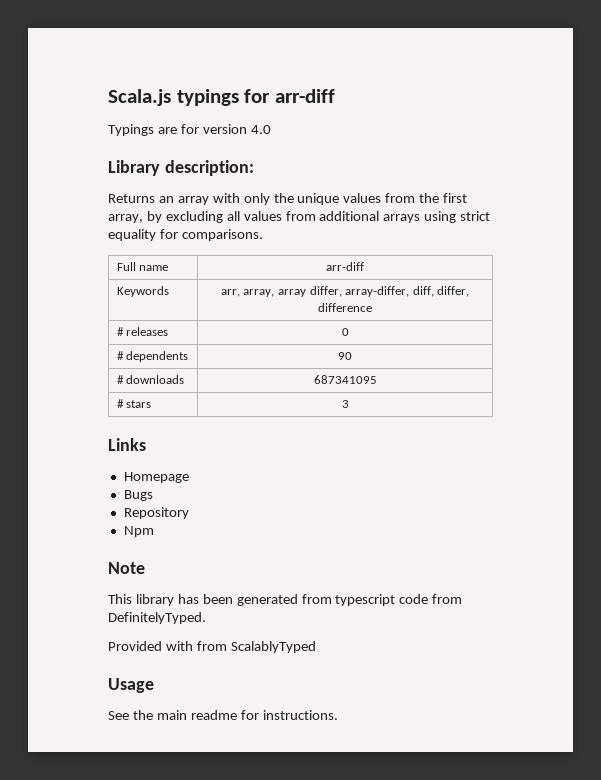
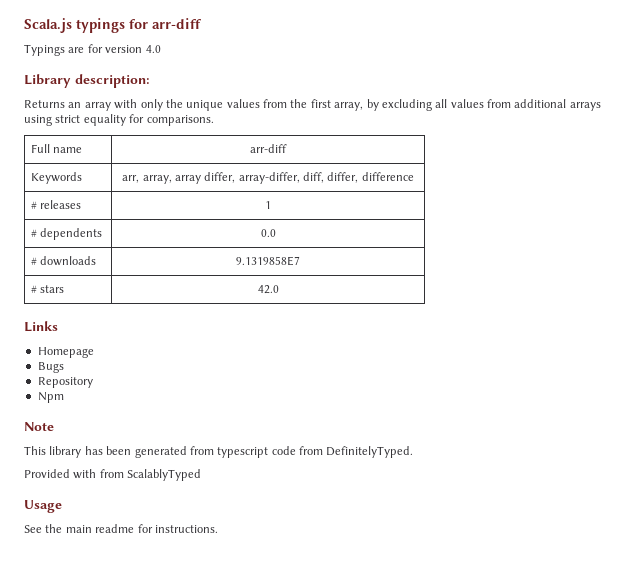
- # releases | 0
+ # releases | 1
- # dependents | 90
+ # dependents | 0.0
- # downloads | 687341095
+ # downloads | 9.1319858E7
- # stars | 3
+ # stars | 42.0

